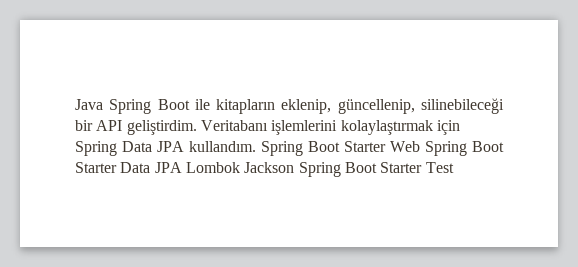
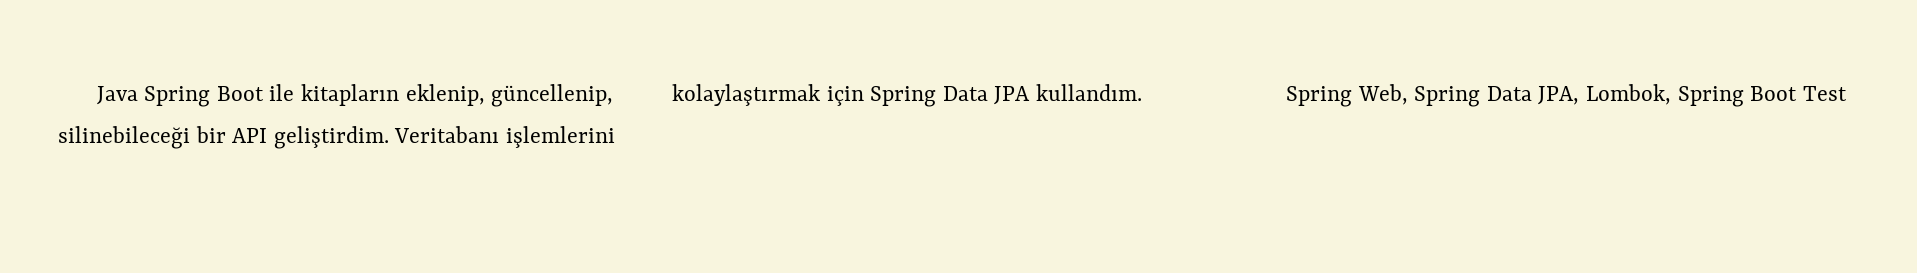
- Veritabanı işlemlerini kolaylaştırmak için Spring Data JPA kullandım. Spring Boot Starter Web Spring Boot Starter Data JPA Lombok Jackson Spring Boot Starter Test
+ Veritabanı işlemlerini kolaylaştırmak için Spring Data JPA kullandım.
+ Spring Web, Spring Data JPA, Lombok, Spring Boot Test

